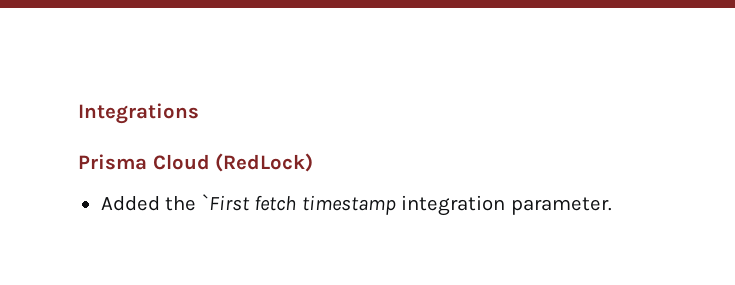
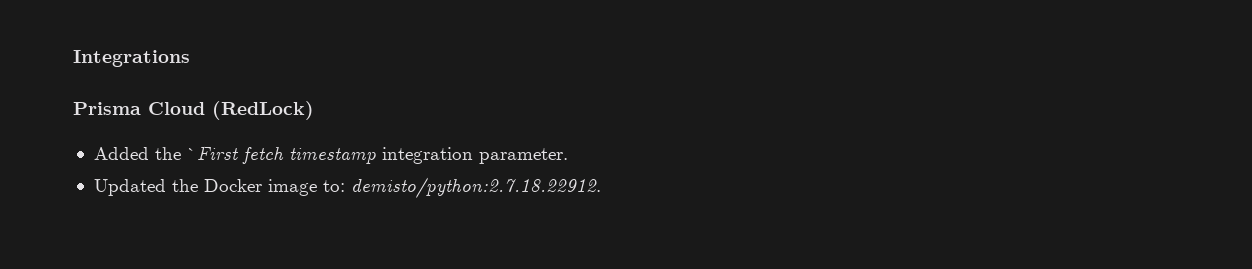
+ Updated the Docker image to: demisto/python:2.7.18.22912.

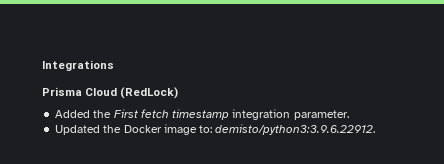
- Added the `First fetch timestamp integration parameter.
+ Added the First fetch timestamp integration parameter.
- Updated the Docker image to: demisto/python:2.7.18.22912.
+ Updated the Docker image to: demisto/python3:3.9.6.22912.

